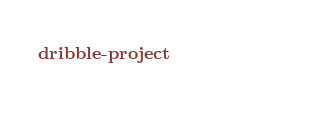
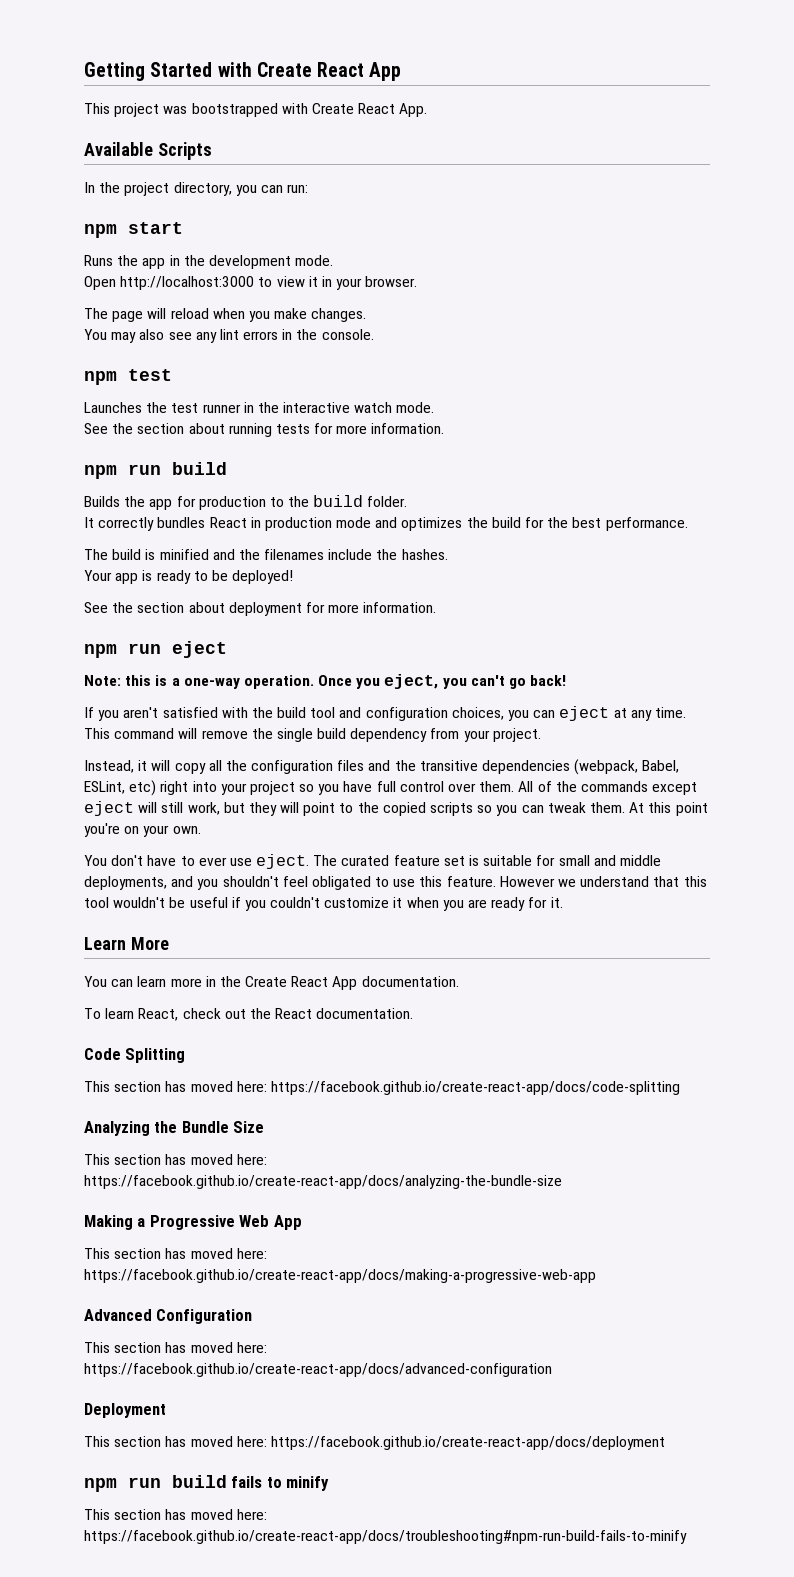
- dribble-project
+ Getting Started with Create React App
+ This project was bootstrapped with Create React App.
+ Available Scripts
+ In the project directory, you can run:
+ npm start
+ Runs the app in the development mode.
+ Open http://localhost:3000 to view it in your browser.
+ The page will reload when you make changes.
+ You may also see any lint errors in the console.
+ npm test
+ Launches the test runner in the interactive watch mode.
+ See the section about running tests for more information.
+ npm run build
+ Builds the app for production to the build folder.
+ It correctly bundles React in production mode and optimizes the build for the best performance.
+ The build is minified and the filenames include the hashes.
+ Your app is ready to be deployed!
+ See the section about deployment for more information.
+ npm run eject
+ Note: this is a one-way operation. Once you eject, you can't go back!
+ If you aren't satisfied with the build tool and configuration choices, you can eject at any time. This command will remove the single build dependency from your project.
+ Instead, it will copy all the configuration files and the transitive dependencies (webpack, Babel, ESLint, etc) right into your project so you have full control over them. All of the commands except eject will still work, but they will point to the copied scripts so you can tweak them. At this point you're on your own.
+ You don't have to ever use eject. The curated feature set is suitable for small and middle deployments, and you shouldn't feel obligated to use this feature. However we understand that this tool wouldn't be useful if you couldn't customize it when you are ready for it.
+ Learn More
+ You can learn more in the Create React App documentation.
+ To learn React, check out the React documentation.
+ Code Splitting
+ This section has moved here: https://facebook.github.io/create-react-app/docs/code-splitting
+ Analyzing the Bundle Size
+ This section has moved here: https://facebook.github.io/create-react-app/docs/analyzing-the-bundle-size
+ Making a Progressive Web App
+ This section has moved here: https://facebook.github.io/create-react-app/docs/making-a-progressive-web-app
+ Advanced Configuration
+ This section has moved here: https://facebook.github.io/create-react-app/docs/advanced-configuration
+ Deployment
+ This section has moved here: https://facebook.github.io/create-react-app/docs/deployment
+ npm run build fails to minify
+ This section has moved here: https://facebook.github.io/create-react-app/docs/troubleshooting#npm-run-build-fails-to-minify

